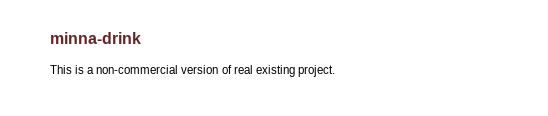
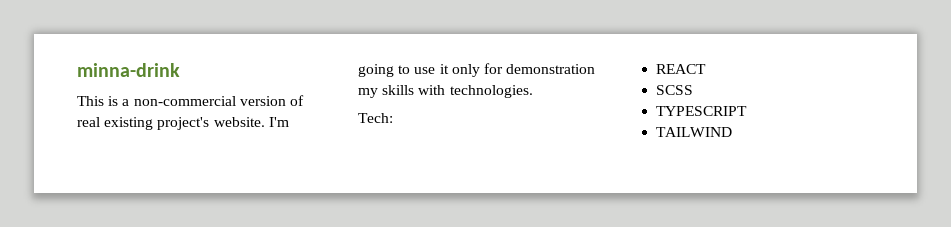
- This is a non-commercial version of real existing project.
+ This is a non-commercial version of real existing project's website. I'm going to use it only for demonstration my skills with technologies.
+ Tech:
+ REACT
+ SCSS
+ TYPESCRIPT
+ TAILWIND

